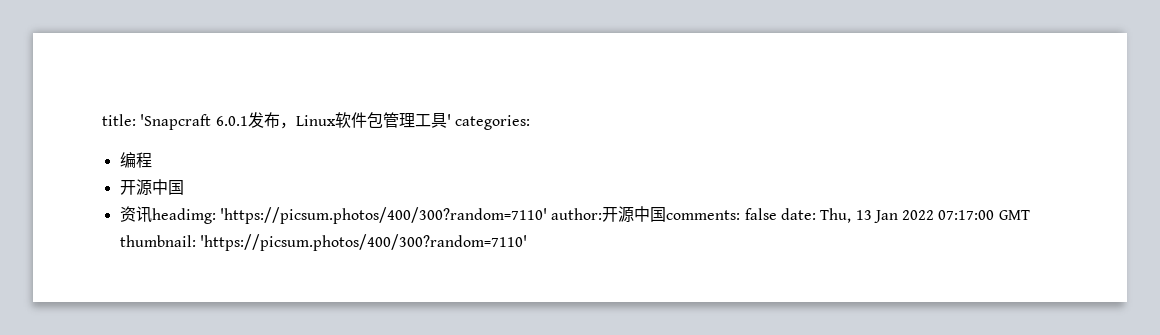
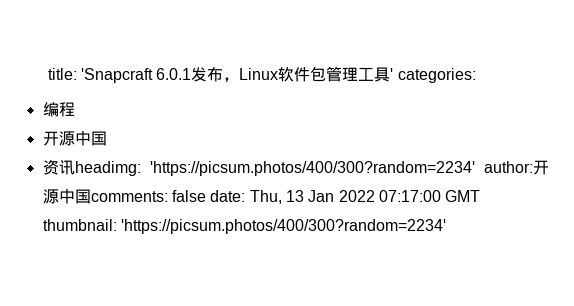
- 资讯headimg: 'https://picsum.photos/400/300?random=7110' author:开源中国comments: false date: Thu, 13 Jan 2022 07:17:00 GMT thumbnail: 'https://picsum.photos/400/300?random=7110'
+ 资讯headimg: 'https://picsum.photos/400/300?random=2234' author:开源中国comments: false date: Thu, 13 Jan 2022 07:17:00 GMT thumbnail: 'https://picsum.photos/400/300?random=2234'

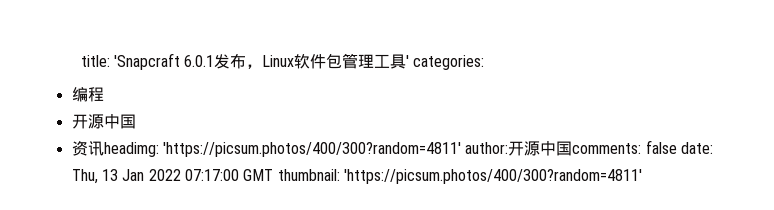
- 资讯headimg: 'https://picsum.photos/400/300?random=2234' author:开源中国comments: false date: Thu, 13 Jan 2022 07:17:00 GMT thumbnail: 'https://picsum.photos/400/300?random=2234'
+ 资讯headimg: 'https://picsum.photos/400/300?random=4811' author:开源中国comments: false date: Thu, 13 Jan 2022 07:17:00 GMT thumbnail: 'https://picsum.photos/400/300?random=4811'

